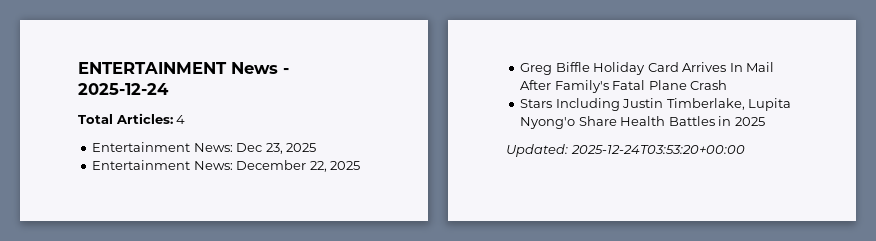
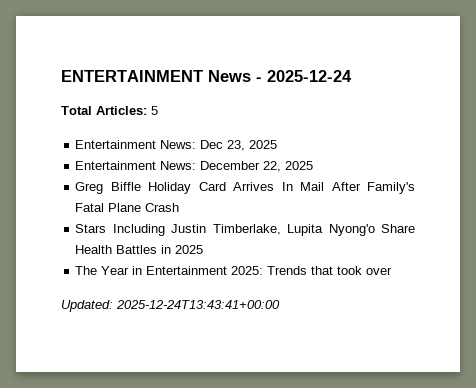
- Total Articles: 4
+ Total Articles: 5
+ The Year in Entertainment 2025: Trends that took over
- Updated: 2025-12-24T03:53:20+00:00
+ Updated: 2025-12-24T13:43:41+00:00

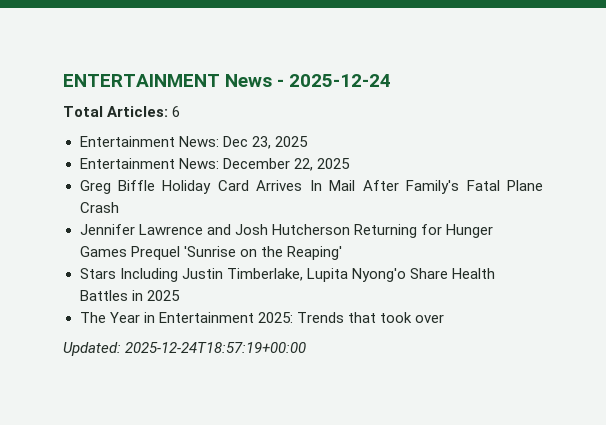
- Total Articles: 5
+ Total Articles: 6
+ Jennifer Lawrence and Josh Hutcherson Returning for Hunger Games Prequel 'Sunrise on the Reaping'
- Updated: 2025-12-24T13:43:41+00:00
+ Updated: 2025-12-24T18:57:19+00:00

